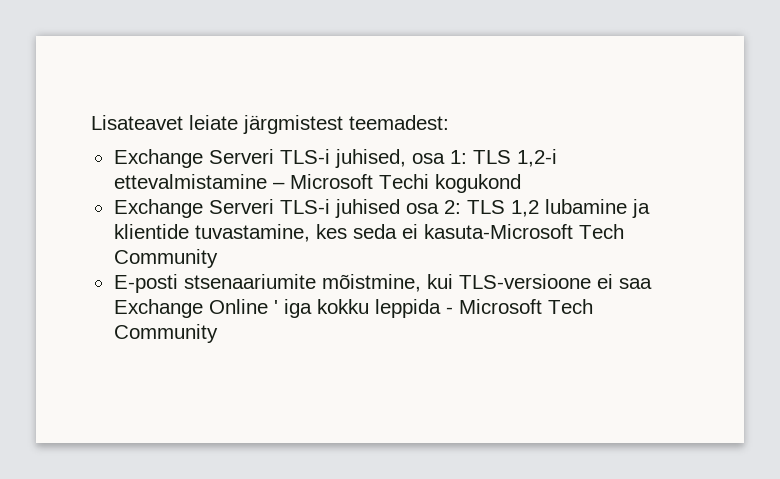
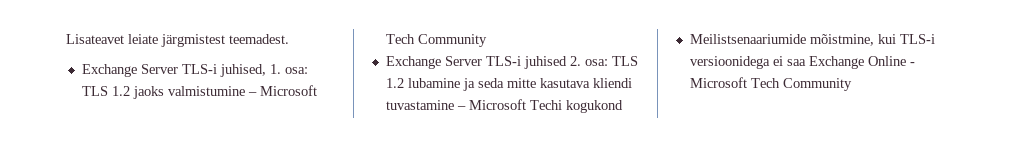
- Lisateavet leiate järgmistest teemadest:
- Exchange Serveri TLS-i juhised, osa 1: TLS 1,2-i ettevalmistamine – Microsoft Techi kogukond
- Exchange Serveri TLS-i juhised osa 2: TLS 1,2 lubamine ja klientide tuvastamine, kes seda ei kasuta-Microsoft Tech Community
- E-posti stsenaariumite mõistmine, kui TLS-versioone ei saa Exchange Online ' iga kokku leppida - Microsoft Tech Community
+ Lisateavet leiate järgmistest teemadest.
+ Exchange Server TLS-i juhised, 1. osa: TLS 1.2 jaoks valmistumine – Microsoft Tech Community
+ Exchange Server TLS-i juhised 2. osa: TLS 1.2 lubamine ja seda mitte kasutava kliendi tuvastamine – Microsoft Techi kogukond
+ Meilistsenaariumide mõistmine, kui TLS-i versioonidega ei saa Exchange Online - Microsoft Tech Community

